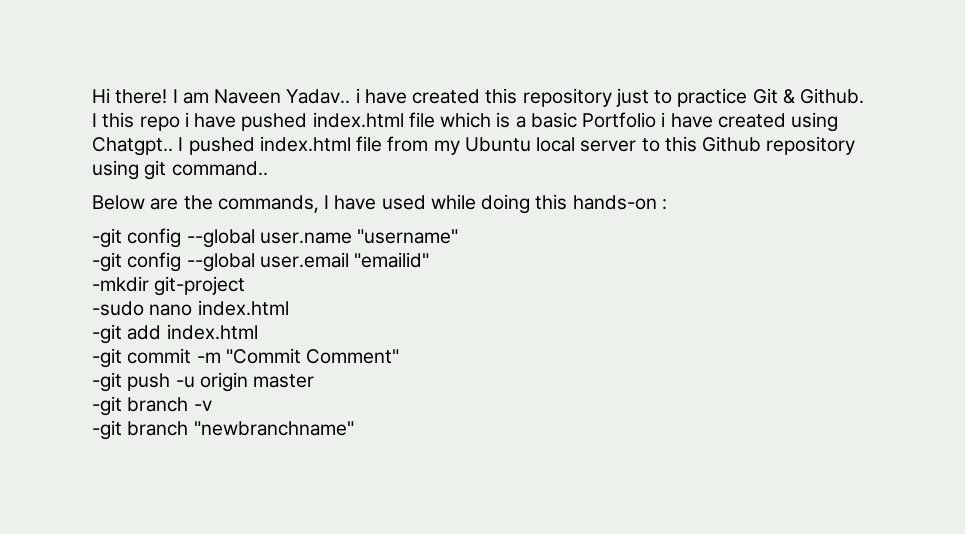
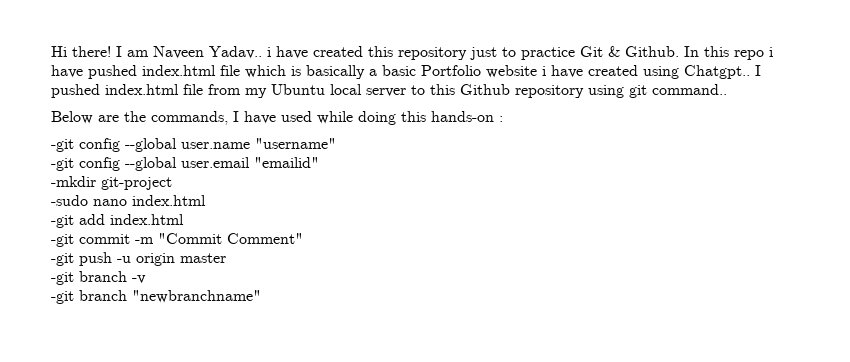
- I this repo i have pushed index.html file which is a basic Portfolio i have created using Chatgpt..
+ In this repo i have pushed index.html file which is basically a basic Portfolio website i have created using Chatgpt..

